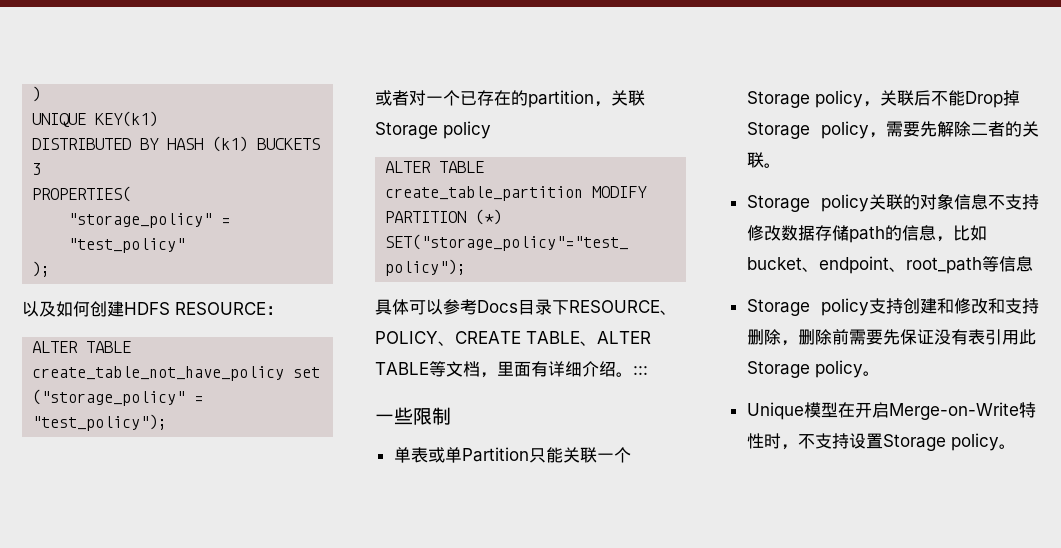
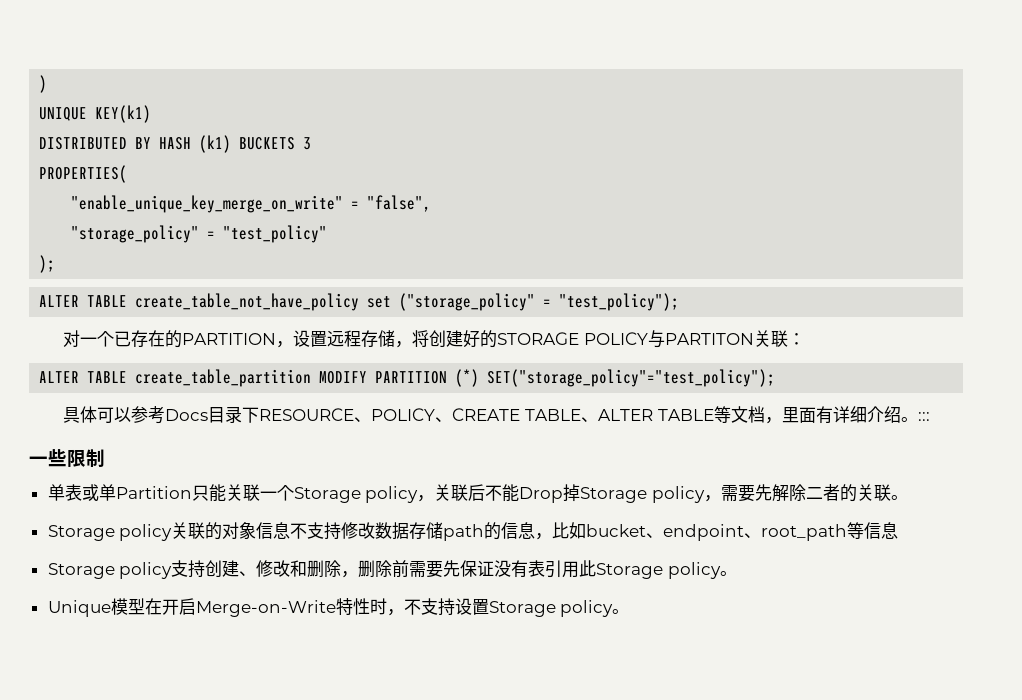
+ "enable_unique_key_merge_on_write" = "false",
- 以及如何创建HDFS RESOURCE：
- 或者对一个已存在的partition，关联Storage policy
+ 对一个已存在的PARTITION，设置远程存储，将创建好的STORAGE POLICY与PARTITON关联：
- Storage policy支持创建和修改和支持删除，删除前需要先保证没有表引用此Storage policy。
+ Storage policy支持创建、修改和删除，删除前需要先保证没有表引用此Storage policy。

